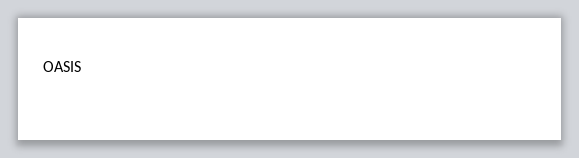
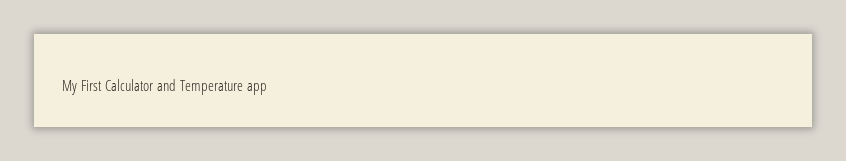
- OASIS
+ My First Calculator and Temperature app

